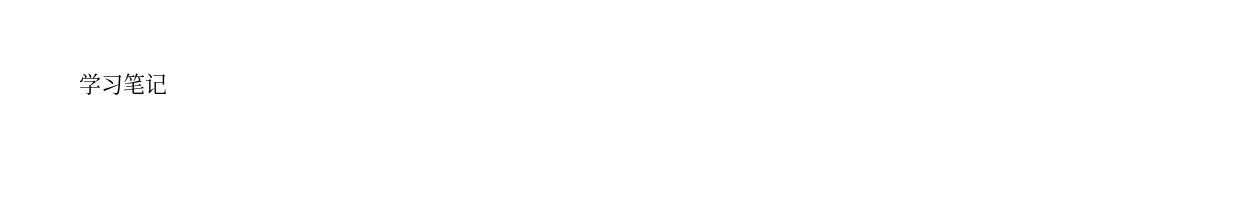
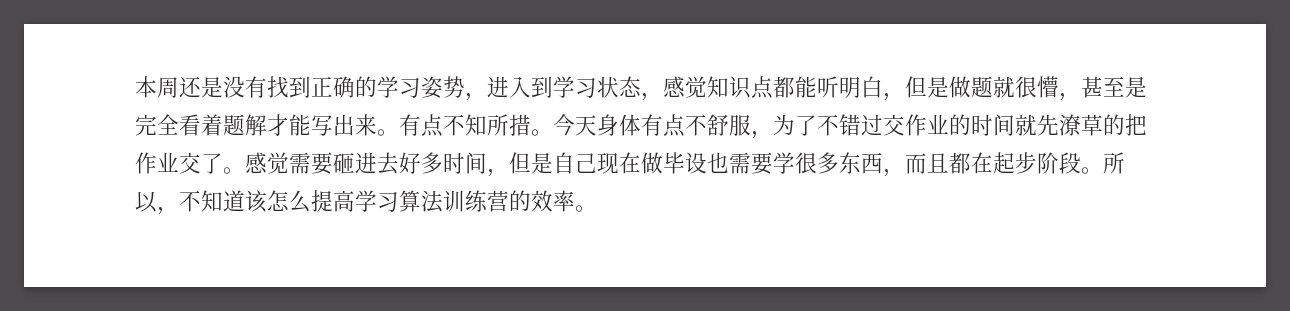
- 学习笔记
+ 本周还是没有找到正确的学习姿势，进入到学习状态，感觉知识点都能听明白，但是做题就很懵，甚至是完全看着题解才能写出来。有点不知所措。今天身体有点不舒服，为了不错过交作业的时间就先潦草的把作业交了。感觉需要砸进去好多时间，但是自己现在做毕设也需要学很多东西，而且都在起步阶段。所以，不知道该怎么提高学习算法训练营的效率。

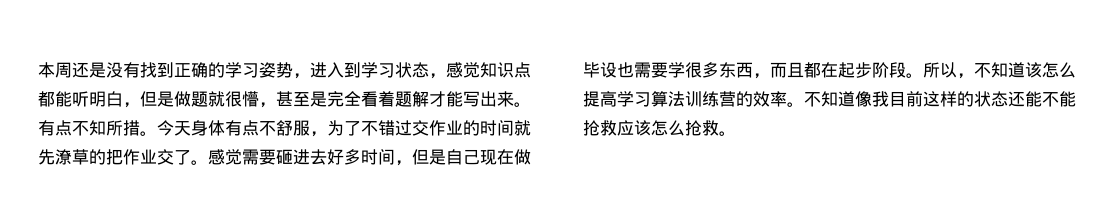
+ 不知道像我目前这样的状态还能不能抢救应该怎么抢救。

